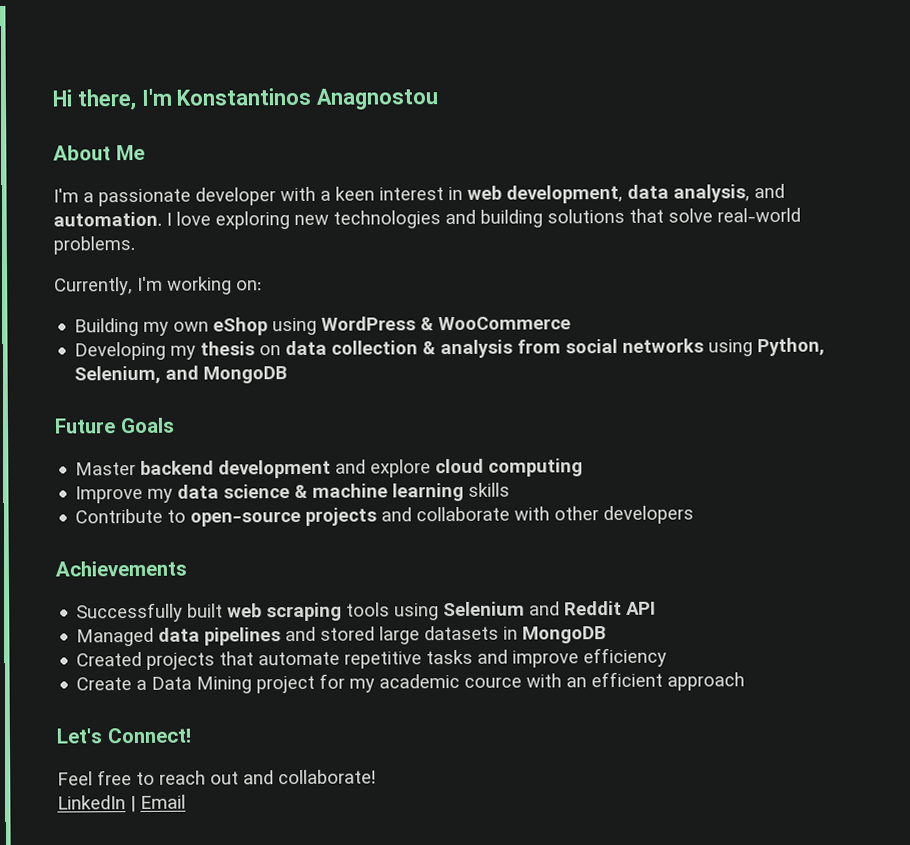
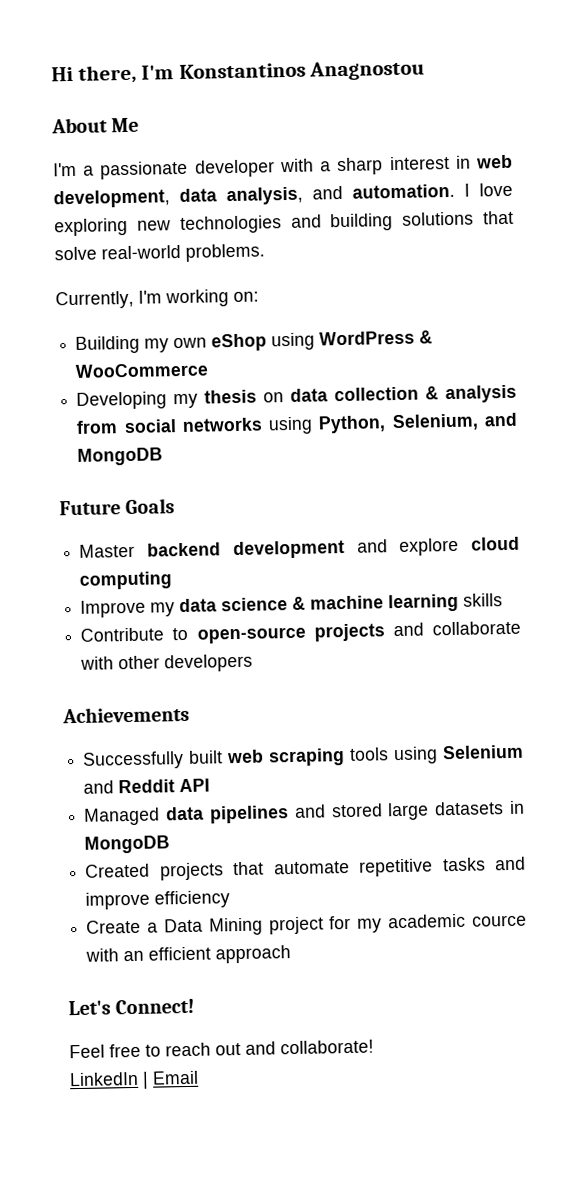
- I'm a passionate developer with a keen interest in web development, data analysis, and automation.
+ I'm a passionate developer with a sharp interest in web development, data analysis, and automation.

